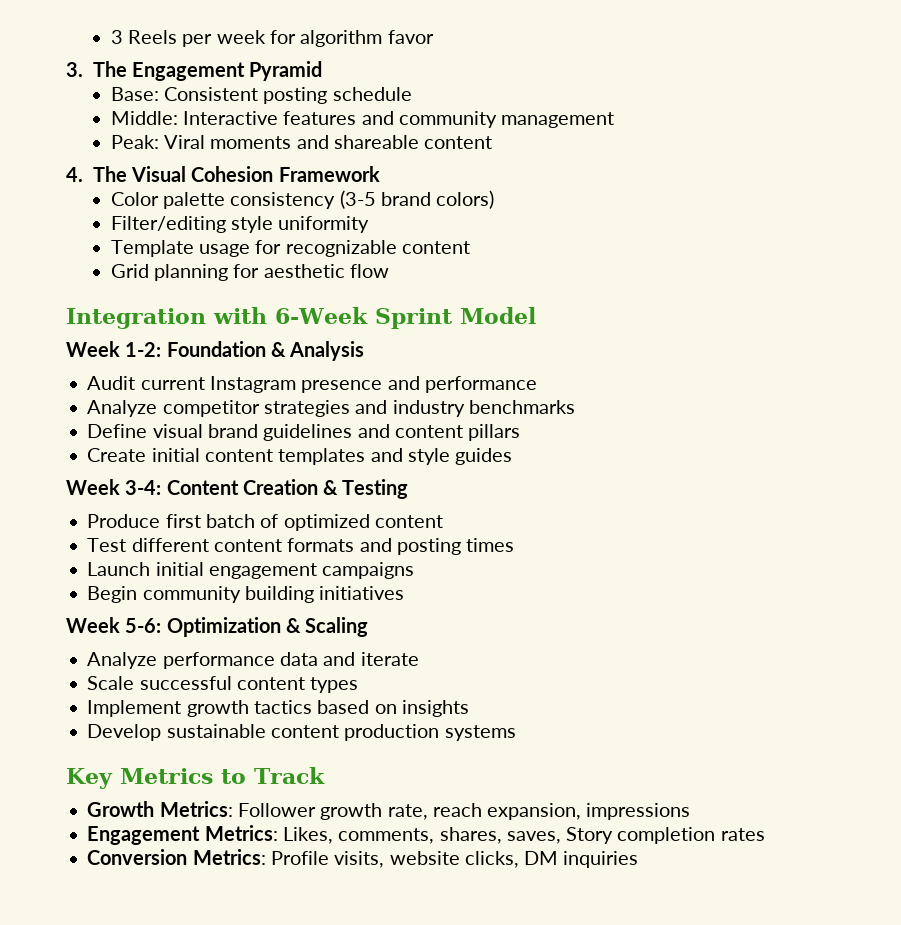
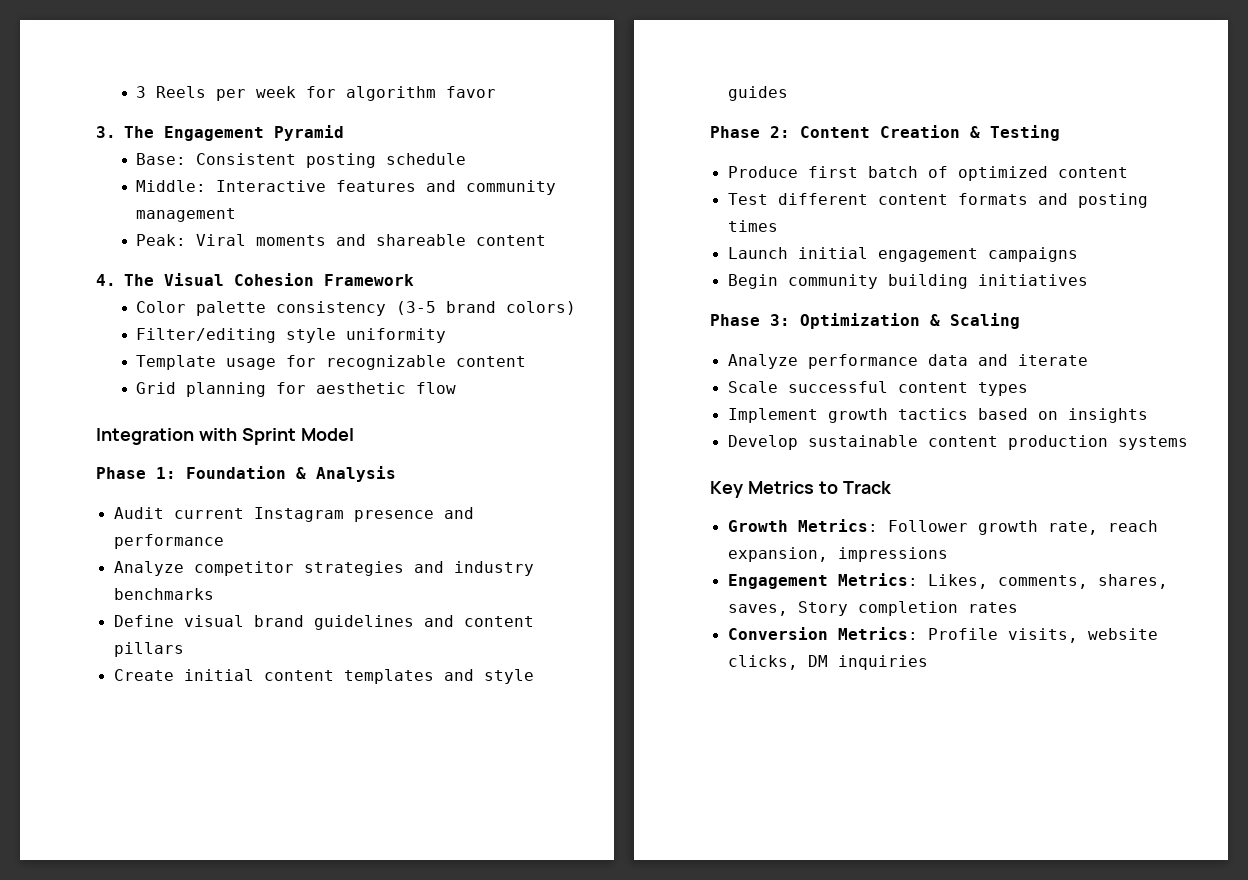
- Integration with 6-Week Sprint Model
+ Integration with Sprint Model
- Week 1-2: Foundation & Analysis
+ Phase 1: Foundation & Analysis
- Week 3-4: Content Creation & Testing
+ Phase 2: Content Creation & Testing
- Week 5-6: Optimization & Scaling
+ Phase 3: Optimization & Scaling

